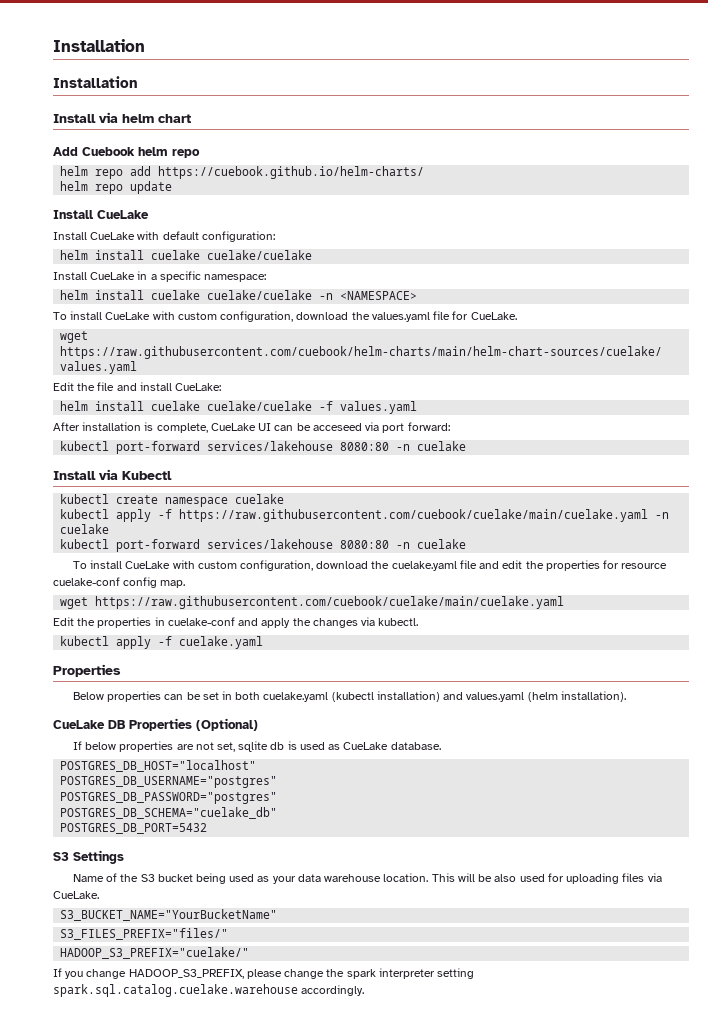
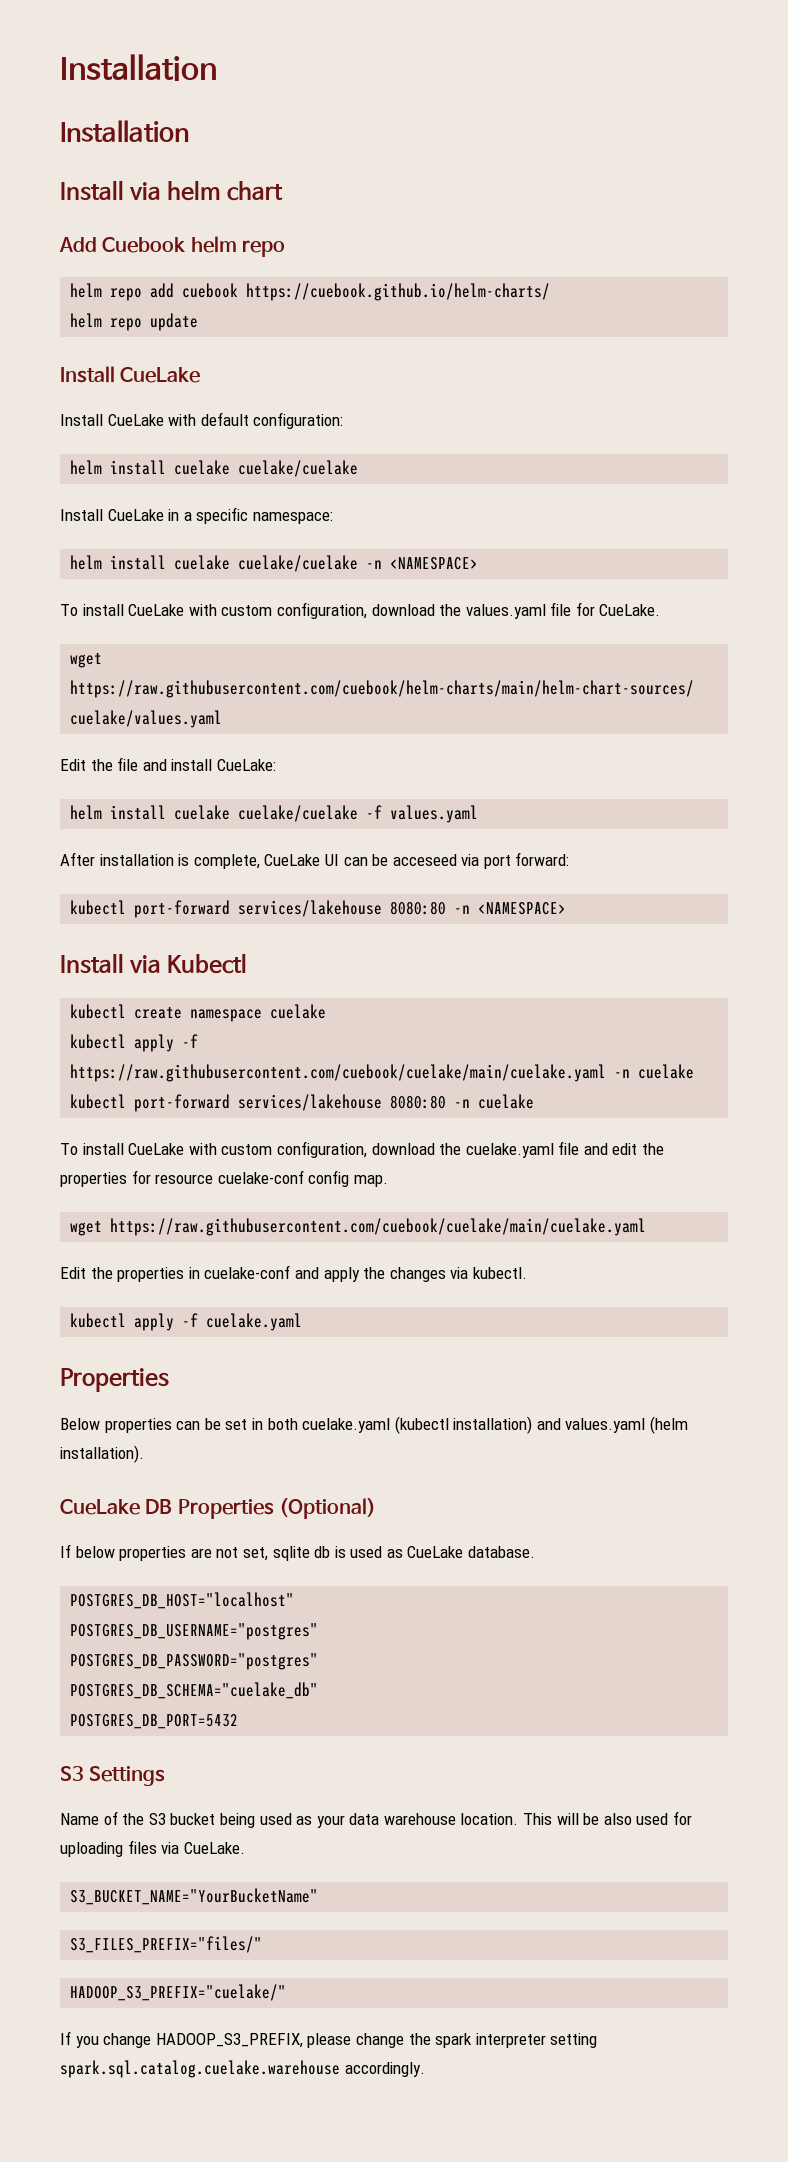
- helm repo add https://cuebook.github.io/helm-charts/
+ helm repo add cuebook https://cuebook.github.io/helm-charts/
  After installation is complete, CueLake UI can be acceseed via port forward:
- kubectl port-forward services/lakehouse 8080:80 -n cuelake
+ kubectl port-forward services/lakehouse 8080:80 -n <NAMESPACE>

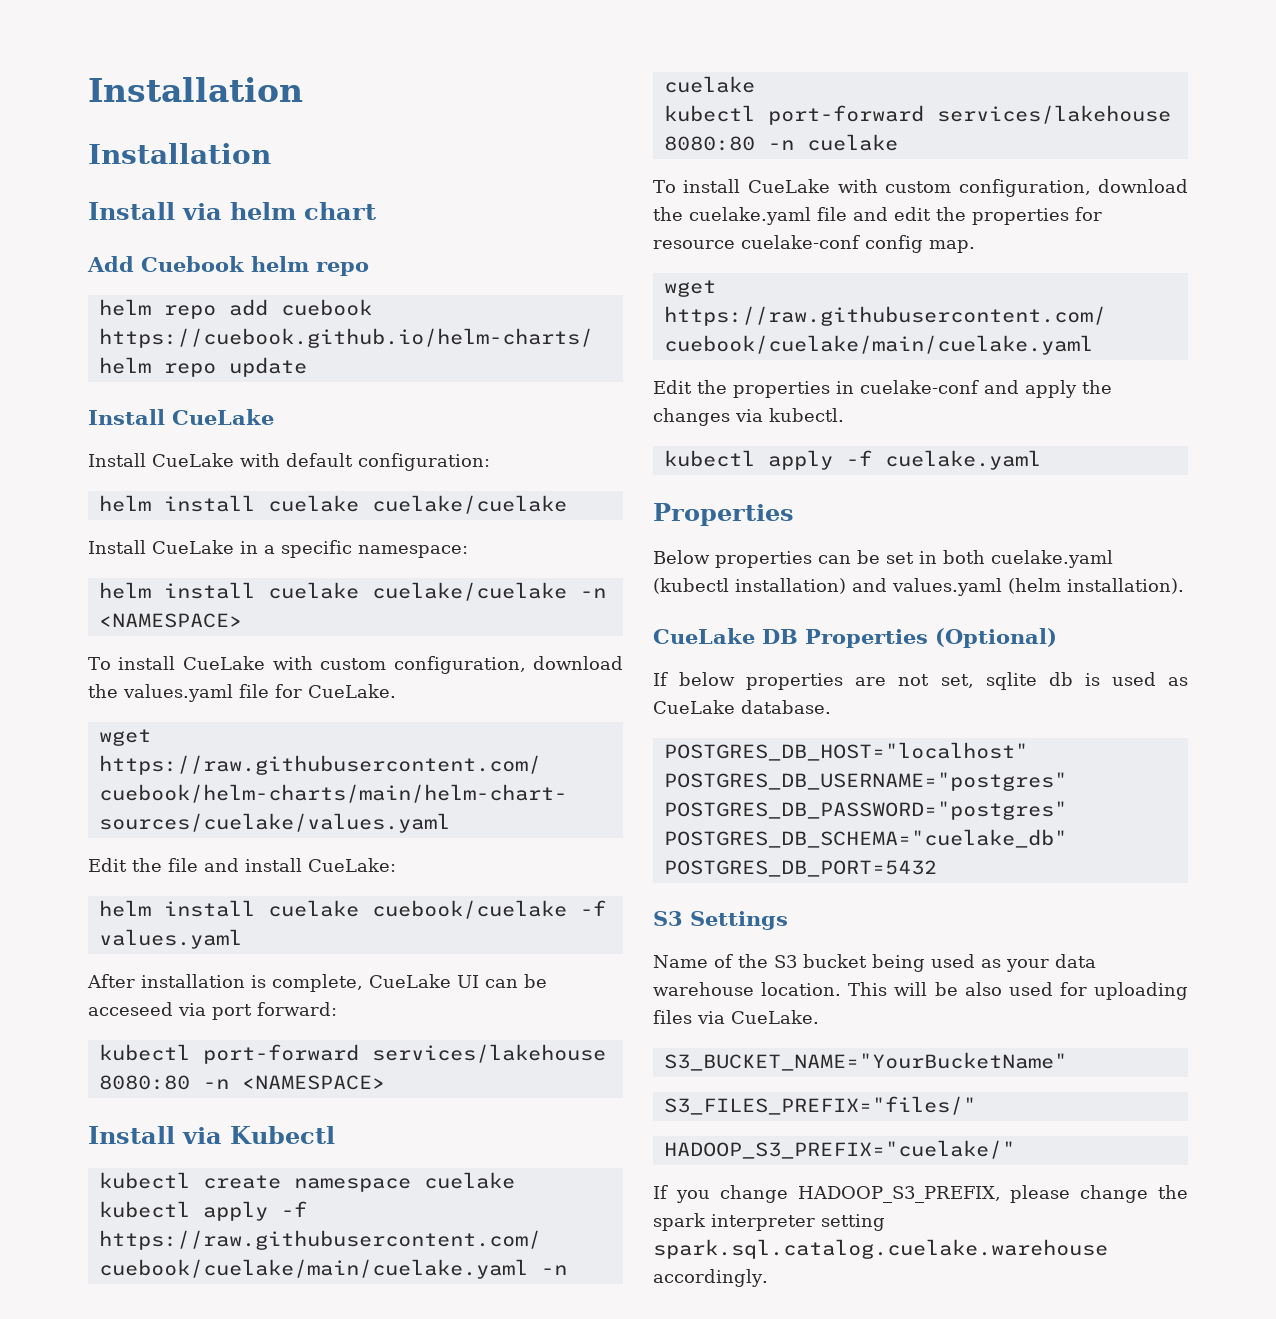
- helm install cuelake cuelake/cuelake -f values.yaml
+ helm install cuelake cuebook/cuelake -f values.yaml

